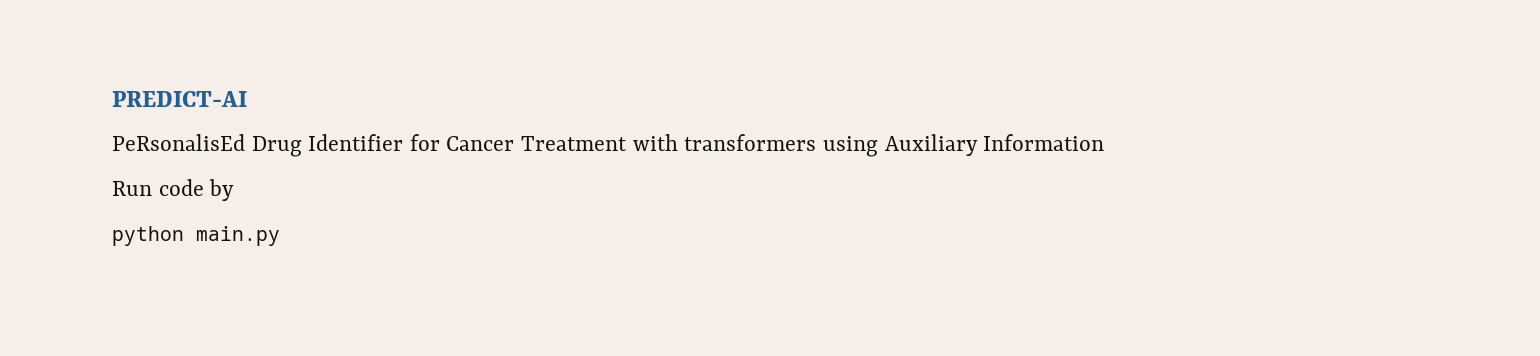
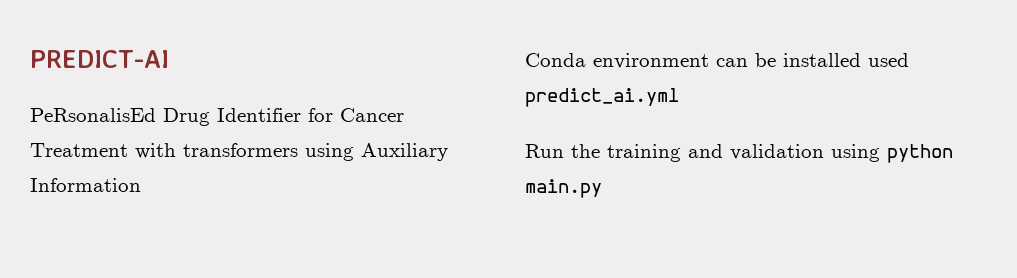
- Run code by
- python main.py
+ Conda environment can be installed used predict_ai.yml
+ Run the training and validation using python main.py

